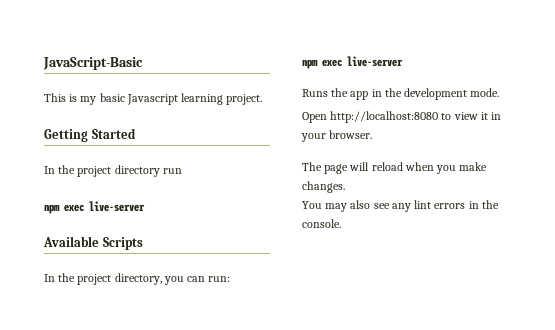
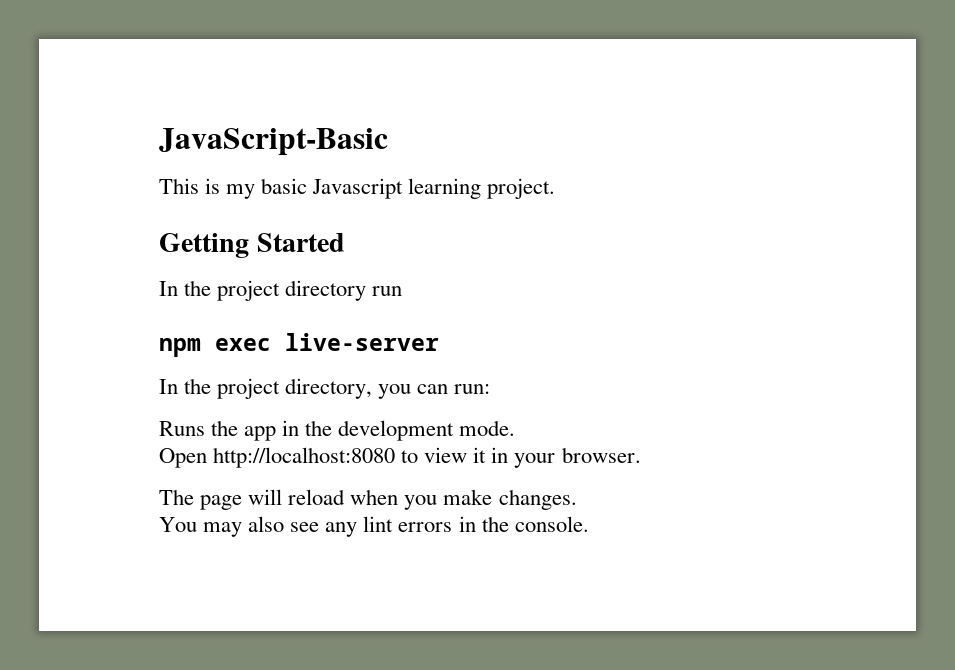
- Available Scripts
  In the project directory, you can run:
- npm exec live-server

